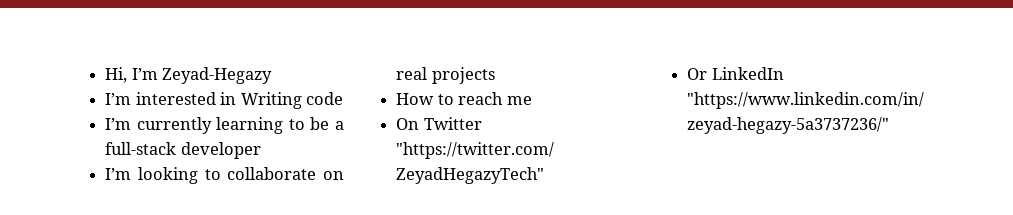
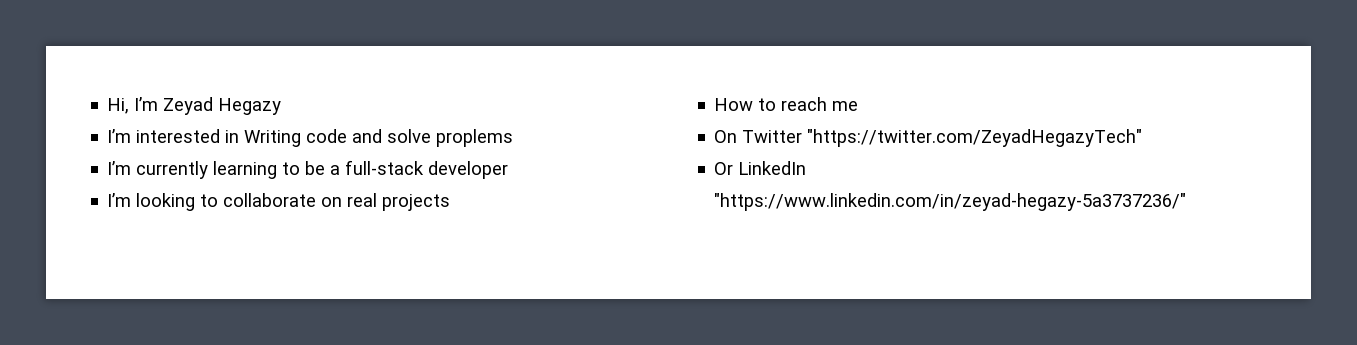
- Hi, I’m Zeyad-Hegazy
+ Hi, I’m Zeyad Hegazy
- I’m interested in Writing code
+ I’m interested in Writing code and solve proplems

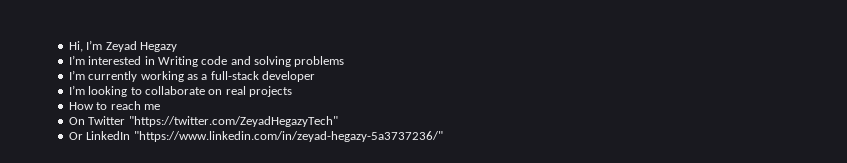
- I’m interested in Writing code and solve proplems
+ I’m interested in Writing code and solving problems
- I’m currently learning to be a full-stack developer
+ I’m currently working as a full-stack developer

